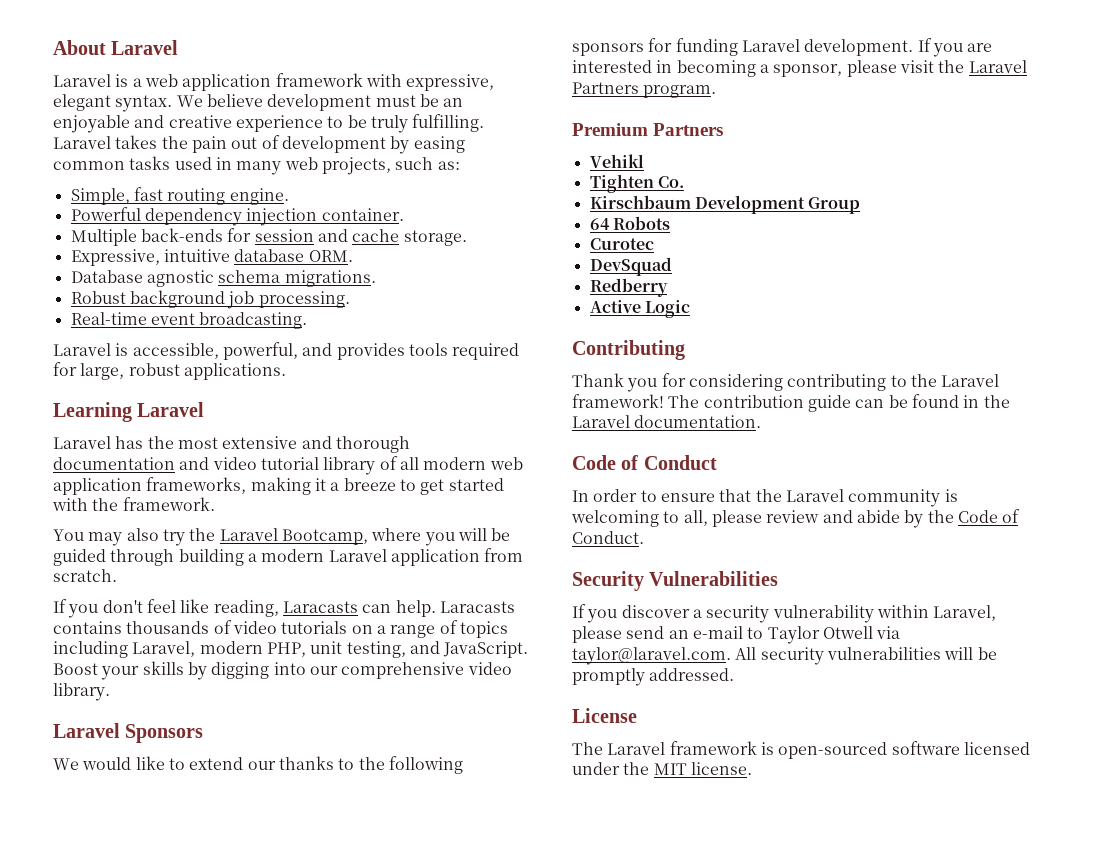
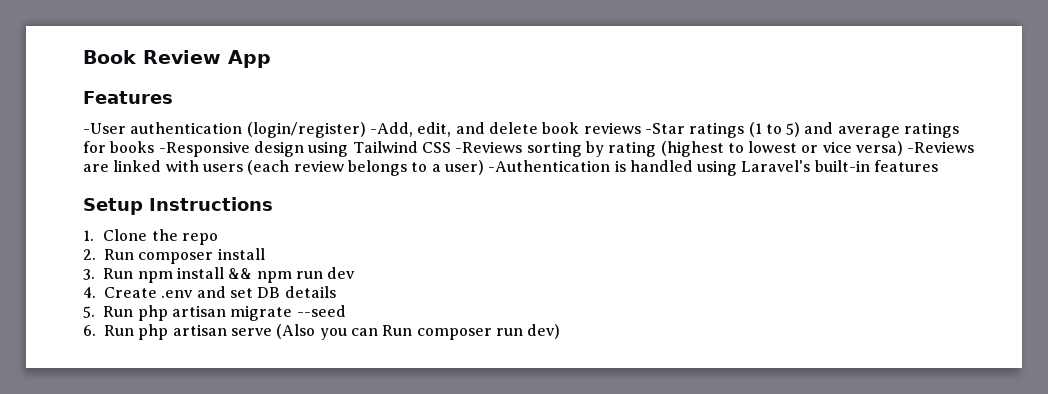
- About Laravel
- Laravel is a web application framework with expressive, elegant syntax. We believe development must be an enjoyable and creative experience to be truly fulfilling. Laravel takes the pain out of development by easing common tasks used in many web projects, such as:
- Simple, fast routing engine.
- Powerful dependency injection container.
- Multiple back-ends for session and cache storage.
- Expressive, intuitive database ORM.
- Database agnostic schema migrations.
- Robust background job processing.
- Real-time event broadcasting.
- Laravel is accessible, powerful, and provides tools required for large, robust applications.
- Learning Laravel
- Laravel has the most extensive and thorough documentation and video tutorial library of all modern web application frameworks, making it a breeze to get started with the framework.
- You may also try the Laravel Bootcamp, where you will be guided through building a modern Laravel application from scratch.
- If you don't feel like reading, Laracasts can help. Laracasts contains thousands of video tutorials on a range of topics including Laravel, modern PHP, unit testing, and JavaScript. Boost your skills by digging into our comprehensive video library.
- Laravel Sponsors
- We would like to extend our thanks to the following sponsors for funding Laravel development. If you are interested in becoming a sponsor, please visit the Laravel Partners program.
- Premium Partners
- Vehikl
- Tighten Co.
- Kirschbaum Development Group
- 64 Robots
- Curotec
- DevSquad
- Redberry
- Active Logic
- Contributing
- Thank you for considering contributing to the Laravel framework! The contribution guide can be found in the Laravel documentation.
- Code of Conduct
- In order to ensure that the Laravel community is welcoming to all, please review and abide by the Code of Conduct.
- Security Vulnerabilities
- If you discover a security vulnerability within Laravel, please send an e-mail to Taylor Otwell via taylor@laravel.com. All security vulnerabilities will be promptly addressed.
- License
- The Laravel framework is open-sourced software licensed under the MIT license.
+ Book Review App
+ Features
+ -User authentication (login/register) -Add, edit, and delete book reviews -Star ratings (1 to 5) and average ratings for books -Responsive design using Tailwind CSS -Reviews sorting by rating (highest to lowest or vice versa) -Reviews are linked with users (each review belongs to a user) -Authentication is handled using Laravel's built-in features
+ Setup Instructions
+ 1. Clone the repo
+ 2. Run composer install
+ 3. Run npm install && npm run dev
+ 4. Create .env and set DB details
+ 5. Run php artisan migrate --seed
+ 6. Run php artisan serve (Also you can Run composer run dev)

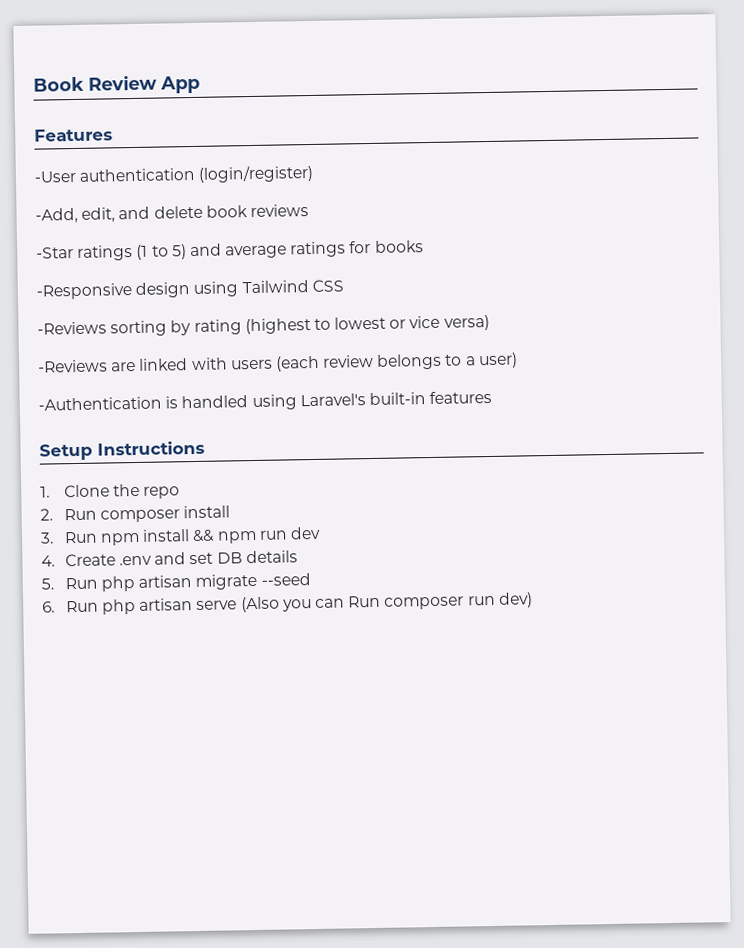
- -User authentication (login/register) -Add, edit, and delete book reviews -Star ratings (1 to 5) and average ratings for books -Responsive design using Tailwind CSS -Reviews sorting by rating (highest to lowest or vice versa) -Reviews are linked with users (each review belongs to a user) -Authentication is handled using Laravel's built-in features
+ -User authentication (login/register)
+ -Add, edit, and delete book reviews
+ -Star ratings (1 to 5) and average ratings for books
+ -Responsive design using Tailwind CSS
+ -Reviews sorting by rating (highest to lowest or vice versa)
+ -Reviews are linked with users (each review belongs to a user)
+ -Authentication is handled using Laravel's built-in features

